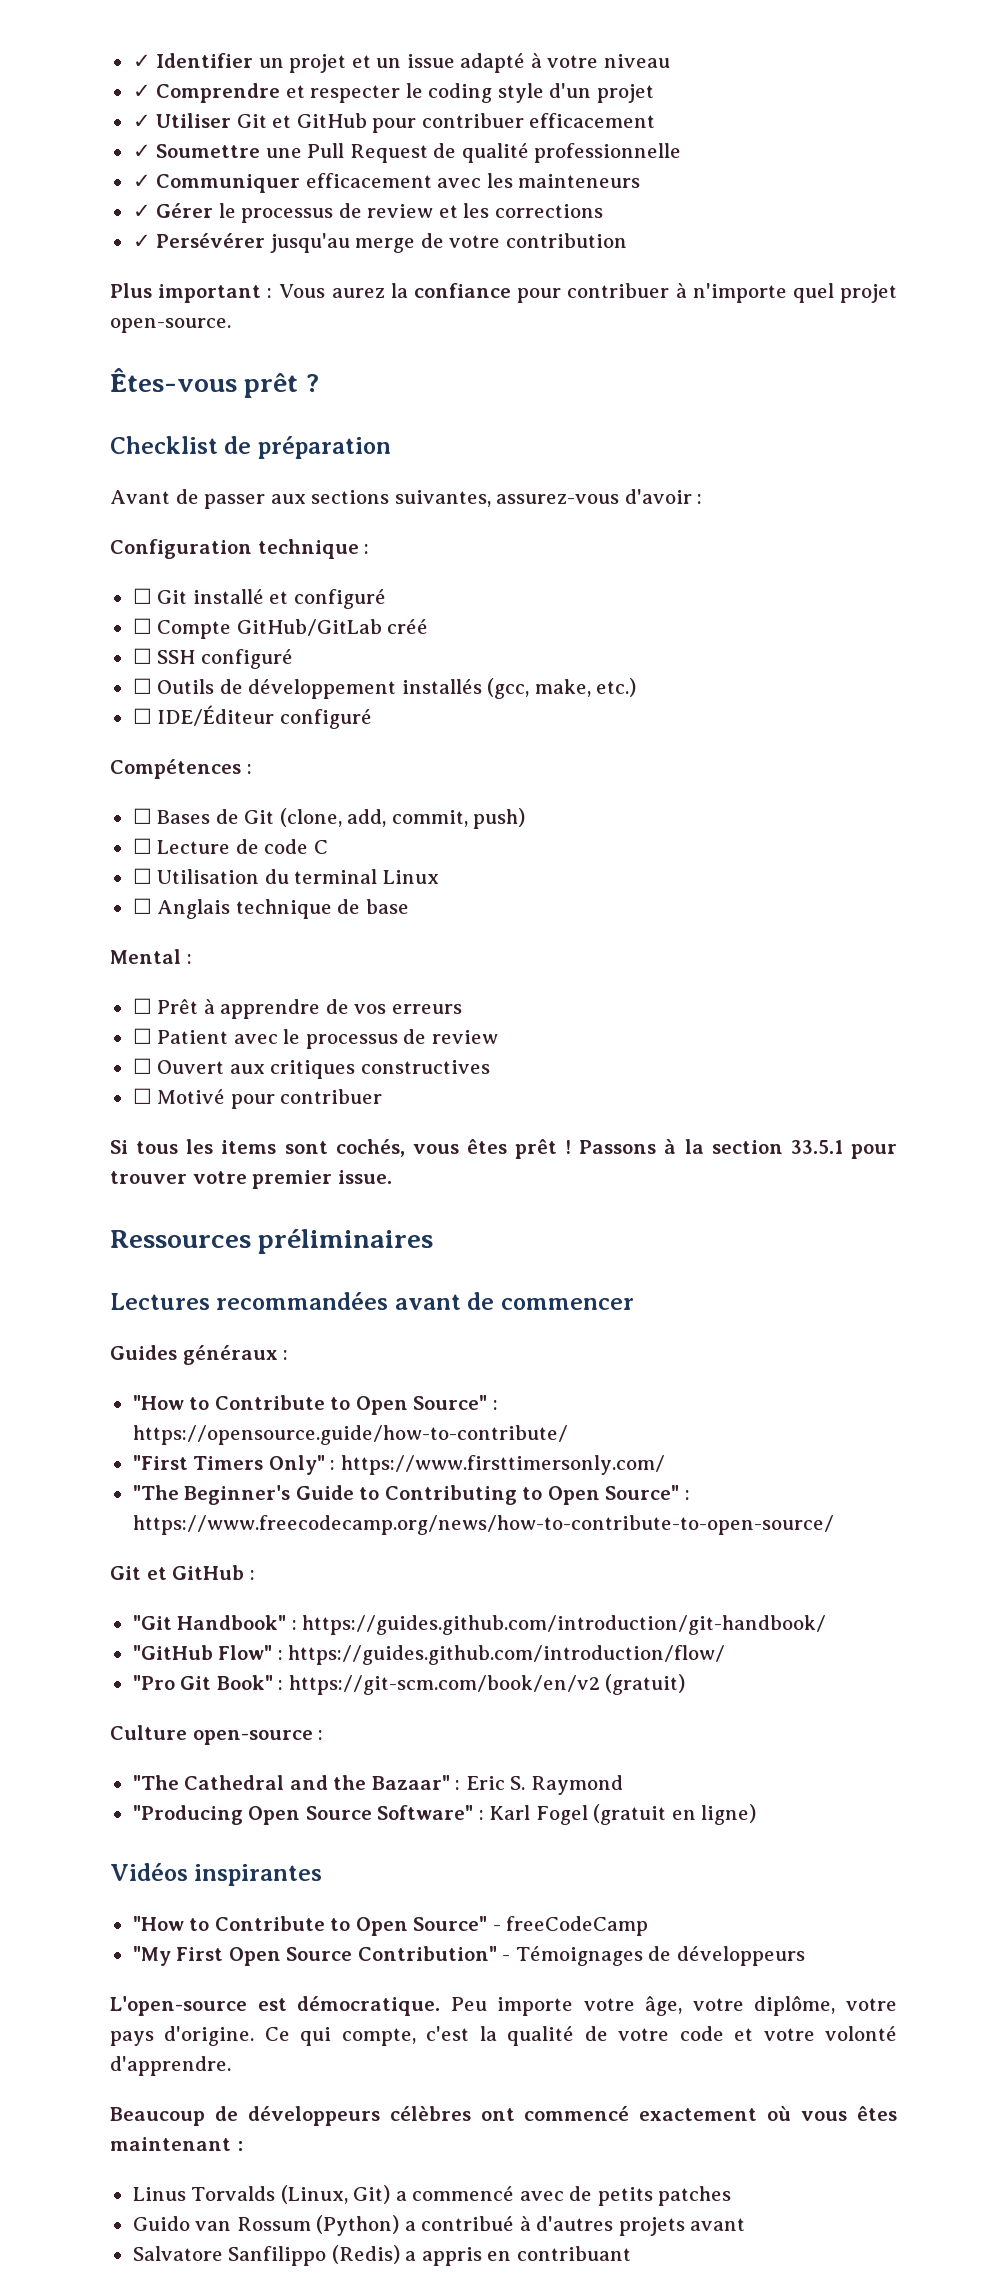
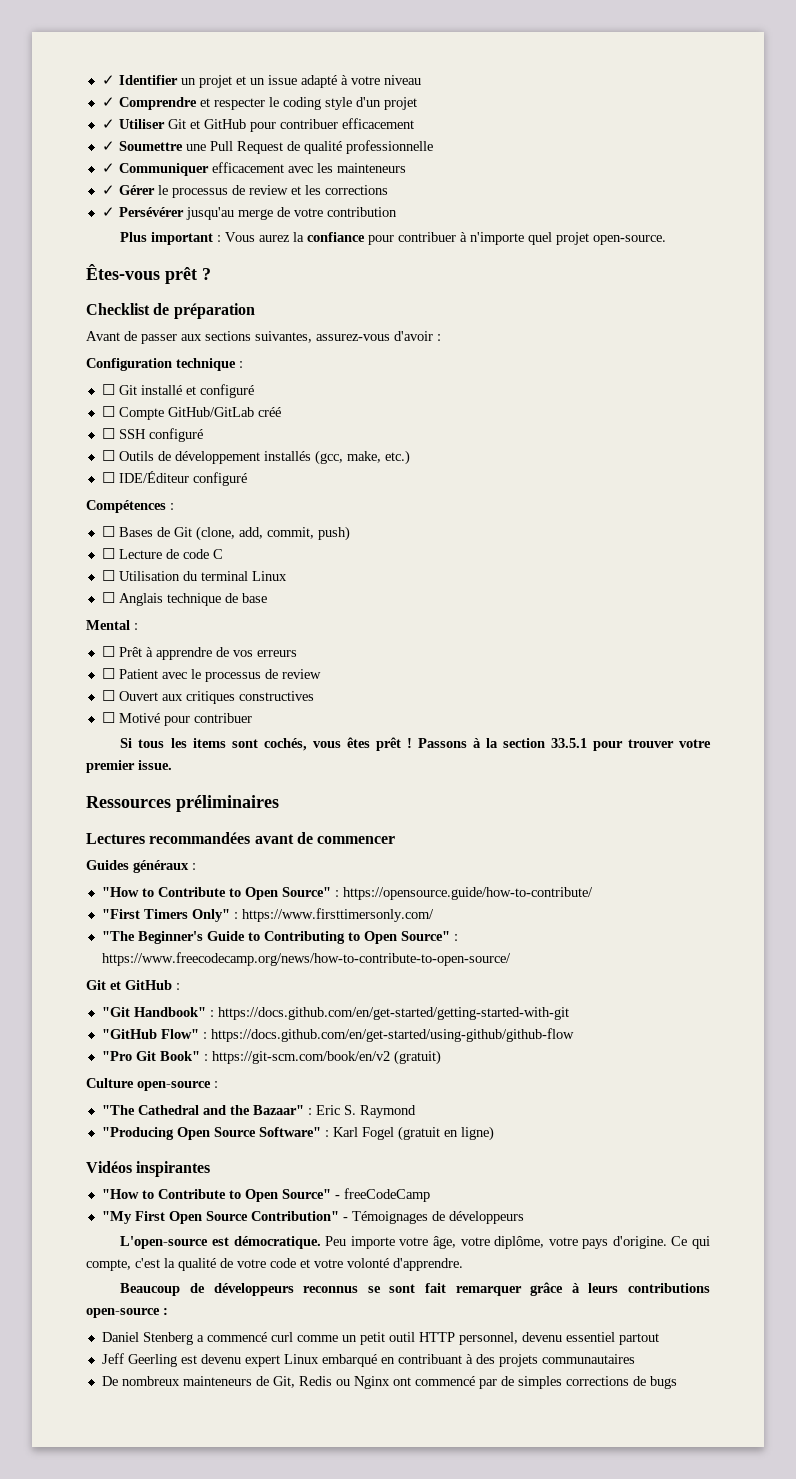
- "Git Handbook" : https://guides.github.com/introduction/git-handbook/
+ "Git Handbook" : https://docs.github.com/en/get-started/getting-started-with-git
- "GitHub Flow" : https://guides.github.com/introduction/flow/
+ "GitHub Flow" : https://docs.github.com/en/get-started/using-github/github-flow
- Beaucoup de développeurs célèbres ont commencé exactement où vous êtes maintenant :
- Linus Torvalds (Linux, Git) a commencé avec de petits patches
- Guido van Rossum (Python) a contribué à d'autres projets avant
- Salvatore Sanfilippo (Redis) a appris en contribuant
+ Beaucoup de développeurs reconnus se sont fait remarquer grâce à leurs contributions open-source :
+ Daniel Stenberg a commencé curl comme un petit outil HTTP personnel, devenu essentiel partout
+ Jeff Geerling est devenu expert Linux embarqué en contribuant à des projets communautaires
+ De nombreux mainteneurs de Git, Redis ou Nginx ont commencé par de simples corrections de bugs

